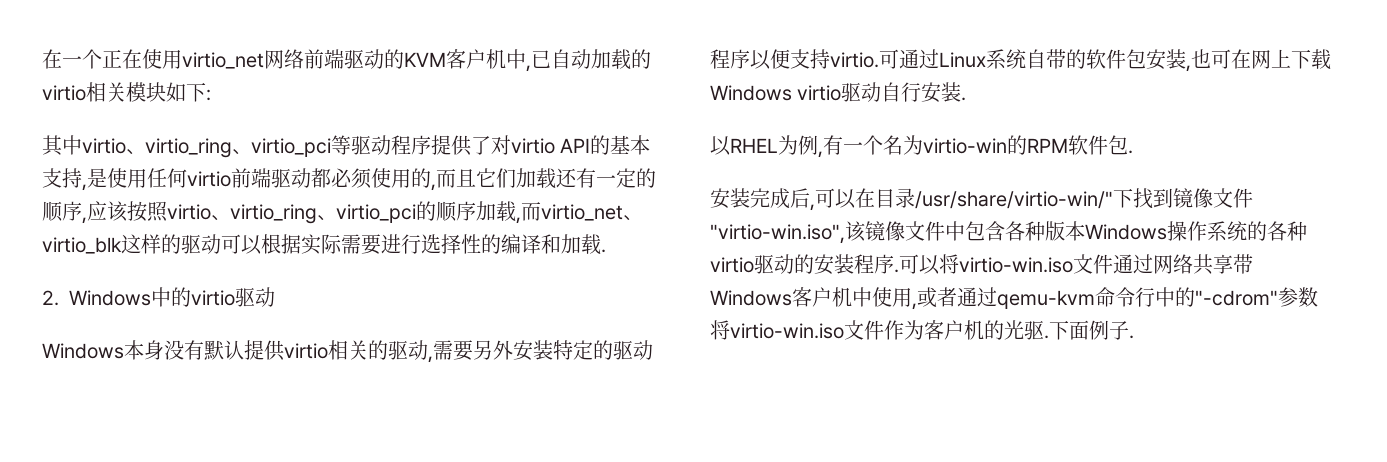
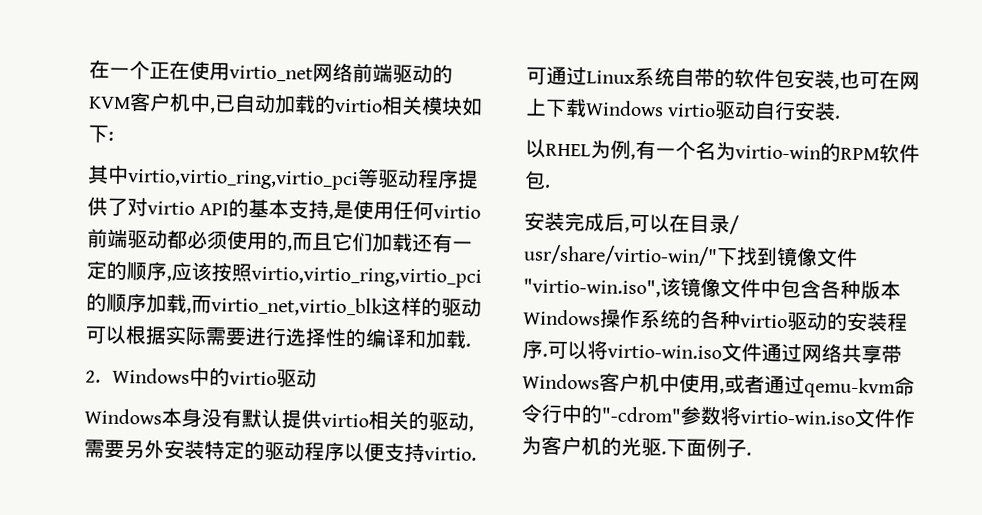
- 其中virtio、virtio_ring、virtio_pci等驱动程序提供了对virtio API的基本支持,是使用任何virtio前端驱动都必须使用的,而且它们加载还有一定的顺序,应该按照virtio、virtio_ring、virtio_pci的顺序加载,而virtio_net、virtio_blk这样的驱动可以根据实际需要进行选择性的编译和加载.
+ 其中virtio,virtio_ring,virtio_pci等驱动程序提供了对virtio API的基本支持,是使用任何virtio前端驱动都必须使用的,而且它们加载还有一定的顺序,应该按照virtio,virtio_ring,virtio_pci的顺序加载,而virtio_net,virtio_blk这样的驱动可以根据实际需要进行选择性的编译和加载.
- 安装完成后,可以在目录/usr/share/virtio-win/"下找到镜像文件"virtio-win.iso",该镜像文件中包含各种版本Windows操作系统的各种virtio驱动的安装程序.
+ 安装完成后,可以在目录/ usr/share/virtio-win/"下找到镜像文件"virtio-win.iso",该镜像文件中包含各种版本Windows操作系统的各种virtio驱动的安装程序.

